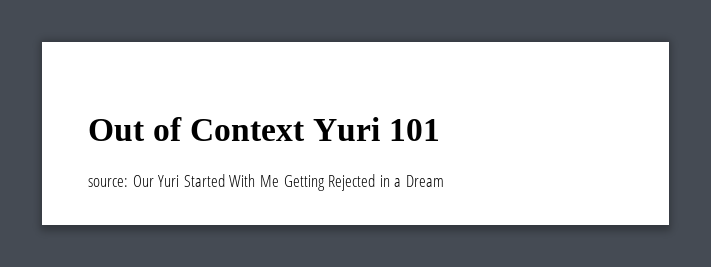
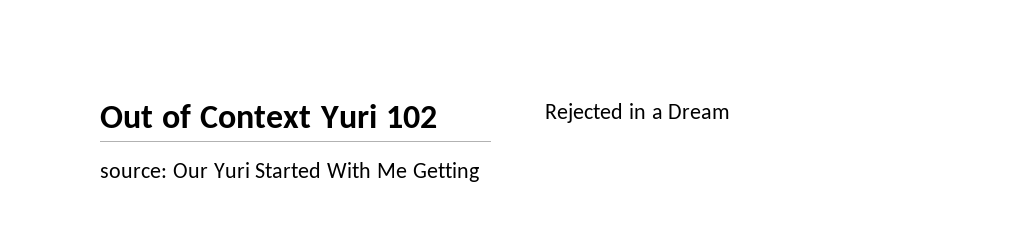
- Out of Context Yuri 101
+ Out of Context Yuri 102

